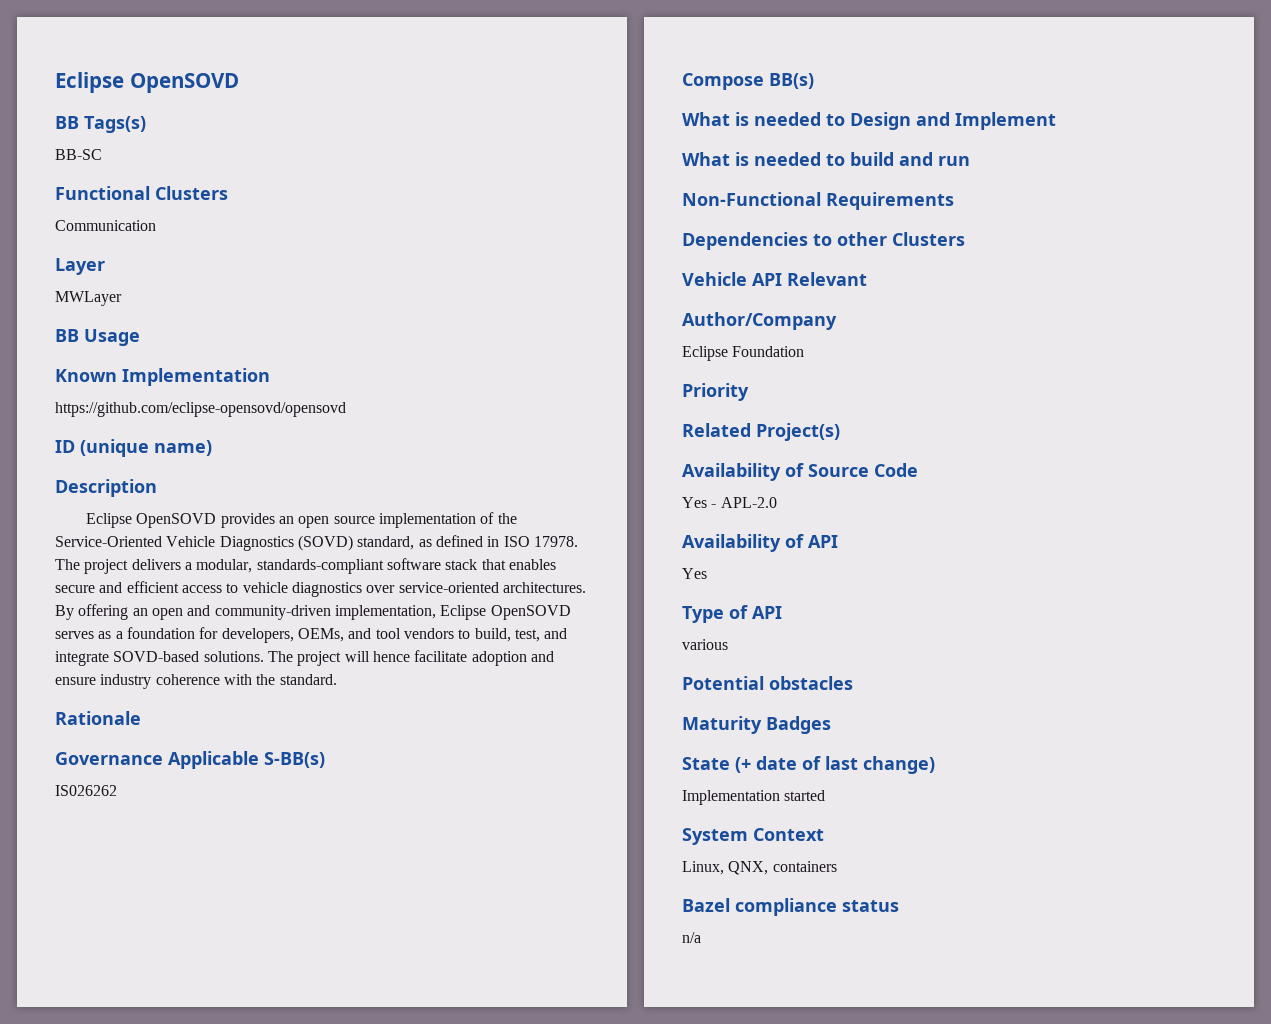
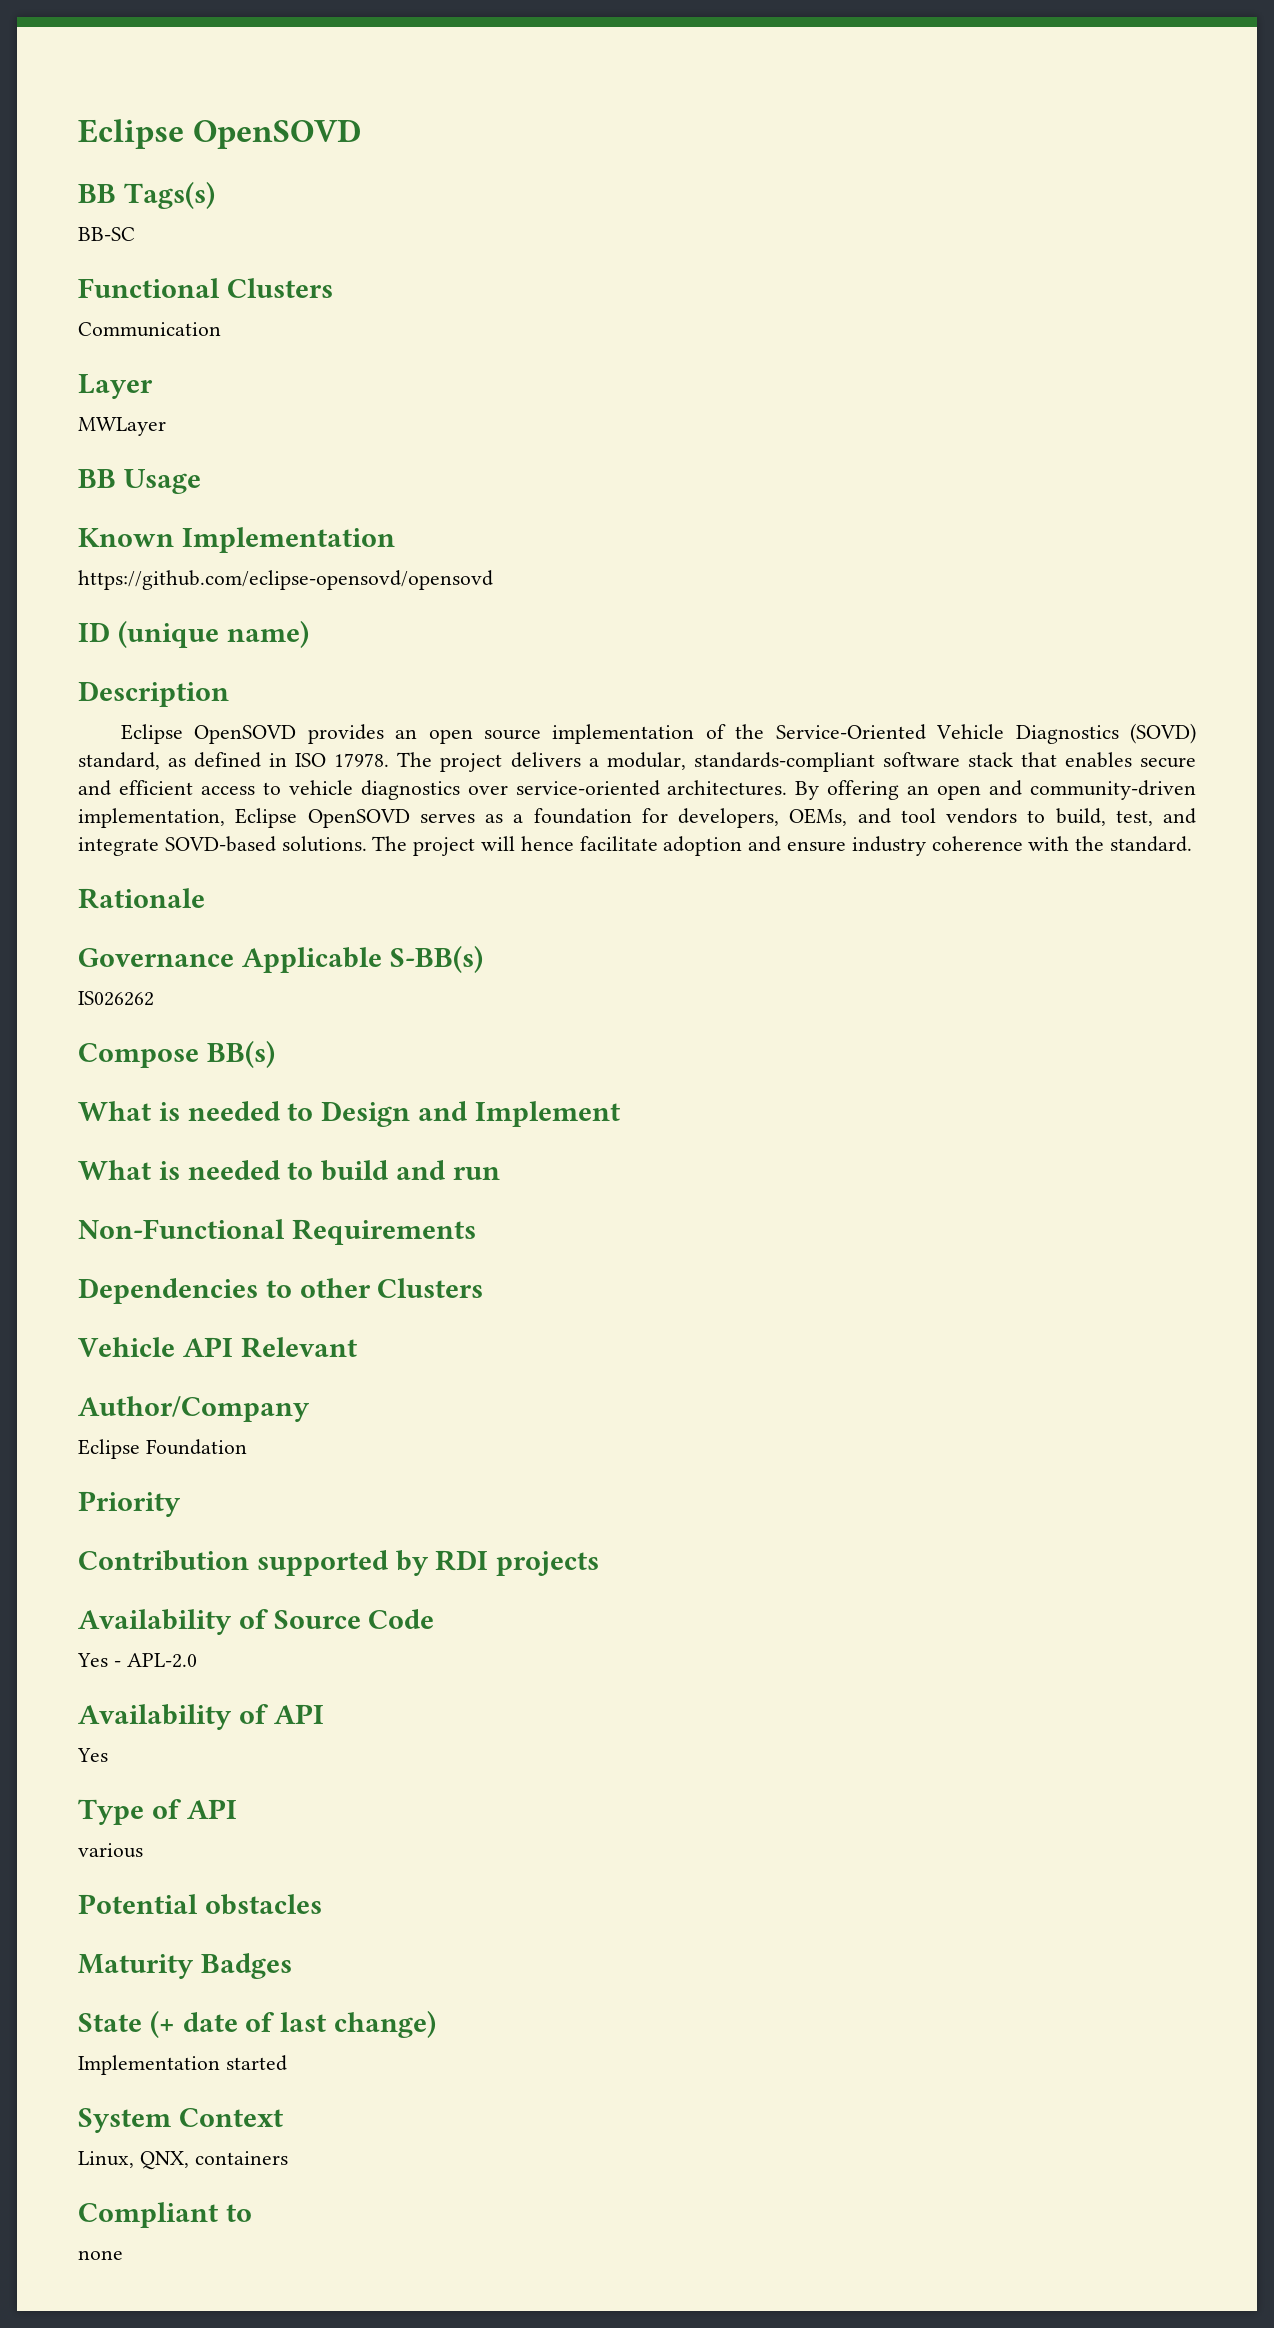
- Related Project(s)
+ Contribution supported by RDI projects
- Bazel compliance status
- n/a
+ Compliant to
+ none

